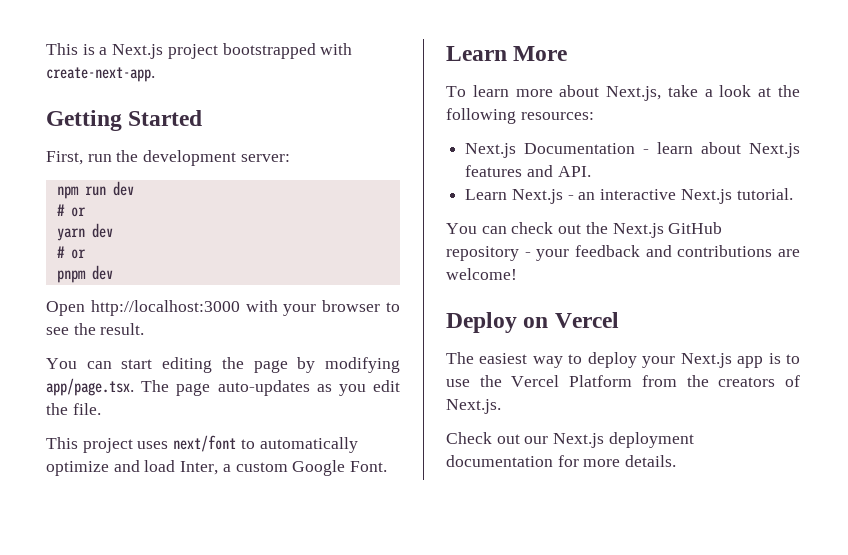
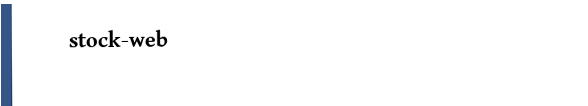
- This is a Next.js project bootstrapped with create-next-app.
- Getting Started
- First, run the development server:
- npm run dev
- # or
- yarn dev
- # or
- pnpm dev
- Open http://localhost:3000 with your browser to see the result.
- You can start editing the page by modifying app/page.tsx. The page auto-updates as you edit the file.
- This project uses next/font to automatically optimize and load Inter, a custom Google Font.
- Learn More
- To learn more about Next.js, take a look at the following resources:
- Next.js Documentation - learn about Next.js features and API.
- Learn Next.js - an interactive Next.js tutorial.
- You can check out the Next.js GitHub repository - your feedback and contributions are welcome!
- Deploy on Vercel
- The easiest way to deploy your Next.js app is to use the Vercel Platform from the creators of Next.js.
- Check out our Next.js deployment documentation for more details.
+ stock-web

